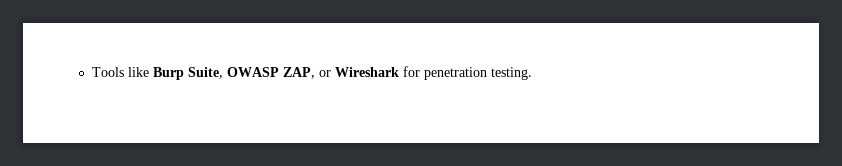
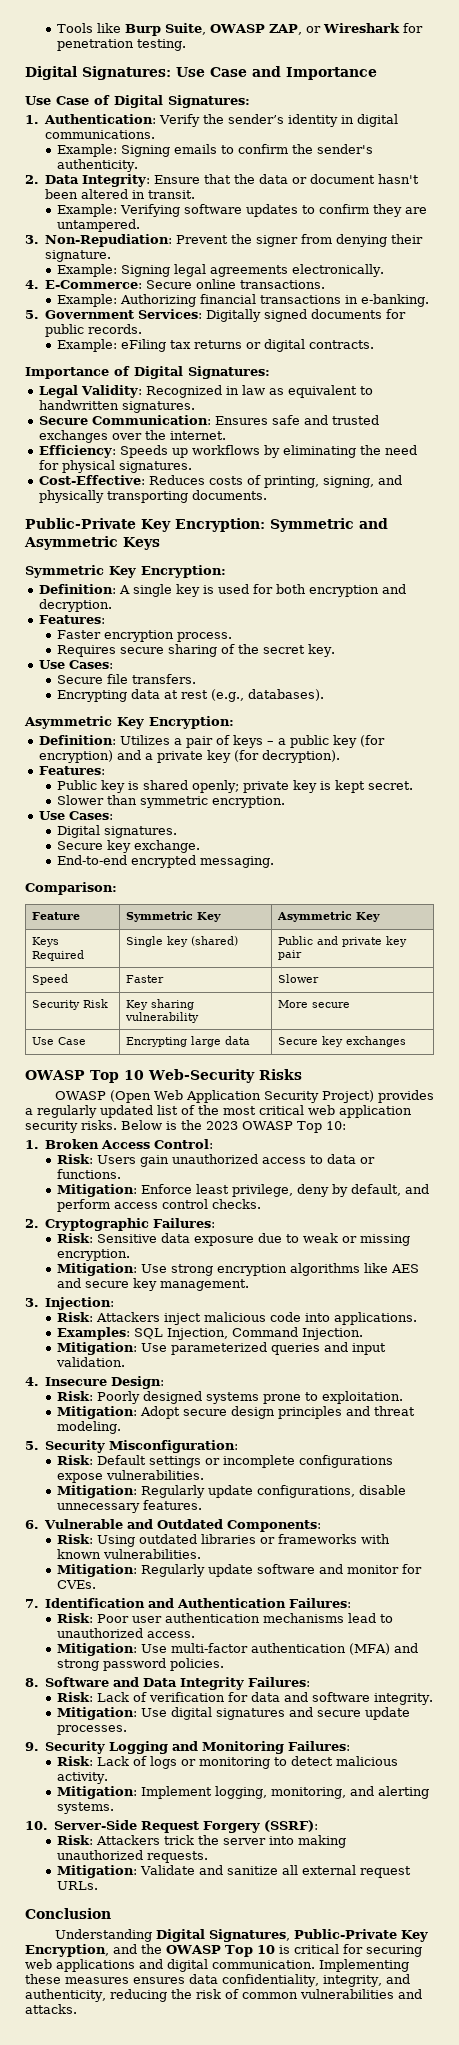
+ Digital Signatures: Use Case and Importance
+ Use Case of Digital Signatures:
+ 1. Authentication: Verify the sender’s identity in digital communications.
+ Example: Signing emails to confirm the sender's authenticity.
+ 2. Data Integrity: Ensure that the data or document hasn't been altered in transit.
+ Example: Verifying software updates to confirm they are untampered.
+ 3. Non-Repudiation: Prevent the signer from denying their signature.
+ Example: Signing legal agreements electronically.
+ 4. E-Commerce: Secure online transactions.
+ Example: Authorizing financial transactions in e-banking.
+ 5. Government Services: Digitally signed documents for public records.
+ Example: eFiling tax returns or digital contracts.
+ Importance of Digital Signatures:
+ Legal Validity: Recognized in law as equivalent to handwritten signatures.
+ Secure Communication: Ensures safe and trusted exchanges over the internet.
+ Efficiency: Speeds up workflows by eliminating the need for physical signatures.
+ Cost-Effective: Reduces costs of printing, signing, and physically transporting documents.
+ Public-Private Key Encryption: Symmetric and Asymmetric Keys
+ Symmetric Key Encryption:
+ Definition: A single key is used for both encryption and decryption.
+ Features:
+ Faster encryption process.
+ Requires secure sharing of the secret key.
+ Use Cases:
+ Secure file transfers.
+ Encrypting data at rest (e.g., databases).
+ Asymmetric Key Encryption:
+ Definition: Utilizes a pair of keys – a public key (for encryption) and a private key (for decryption).
+ Features:
+ Public key is shared openly; private key is kept secret.
+ Slower than symmetric encryption.
+ Use Cases:
+ Digital signatures.
+ Secure key exchange.
+ End-to-end encrypted messaging.
+ Comparison:
+ Feature | Symmetric Key | Asymmetric Key
+ Keys Required | Single key (shared) | Public and private key pair
+ Speed | Faster | Slower
+ Security Risk | Key sharing vulnerability | More secure
+ Use Case | Encrypting large data | Secure key exchanges
+ OWASP Top 10 Web-Security Risks
+ OWASP (Open Web Application Security Project) provides a regularly updated list of the most critical web application security risks. Below is the 2023 OWASP Top 10:
+ 1. Broken Access Control:
+ Risk: Users gain unauthorized access to data or functions.
+ Mitigation: Enforce least privilege, deny by default, and perform access control checks.
+ 2. Cryptographic Failures:
+ Risk: Sensitive data exposure due to weak or missing encryption.
+ Mitigation: Use strong encryption algorithms like AES and secure key management.
+ 3. Injection:
+ Risk: Attackers inject malicious code into applications.
+ Examples: SQL Injection, Command Injection.
+ Mitigation: Use parameterized queries and input validation.
+ 4. Insecure Design:
+ Risk: Poorly designed systems prone to exploitation.
+ Mitigation: Adopt secure design principles and threat modeling.
+ 5. Security Misconfiguration:
+ Risk: Default settings or incomplete configurations expose vulnerabilities.
+ Mitigation: Regularly update configurations, disable unnecessary features.
+ 6. Vulnerable and Outdated Components:
+ Risk: Using outdated libraries or frameworks with known vulnerabilities.
+ Mitigation: Regularly update software and monitor for CVEs.
+ 7. Identification and Authentication Failures:
+ Risk: Poor user authentication mechanisms lead to unauthorized access.
+ Mitigation: Use multi-factor authentication (MFA) and strong password policies.
+ 8. Software and Data Integrity Failures:
+ Risk: Lack of verification for data and software integrity.
+ Mitigation: Use digital signatures and secure update processes.
+ 9. Security Logging and Monitoring Failures:
+ Risk: Lack of logs or monitoring to detect malicious activity.
+ Mitigation: Implement logging, monitoring, and alerting systems.
+ 10. Server-Side Request Forgery (SSRF):
+ Risk: Attackers trick the server into making unauthorized requests.
+ Mitigation: Validate and sanitize all external request URLs.
+ Conclusion
+ Understanding Digital Signatures, Public-Private Key Encryption, and the OWASP Top 10 is critical for securing web applications and digital communication. Implementing these measures ensures data confidentiality, integrity, and authenticity, reducing the risk of common vulnerabilities and attacks.

